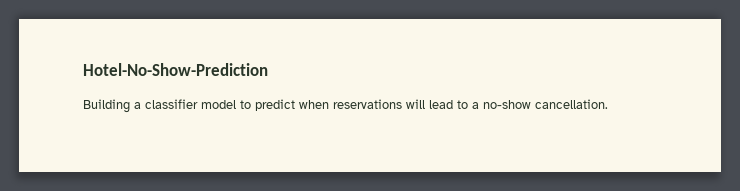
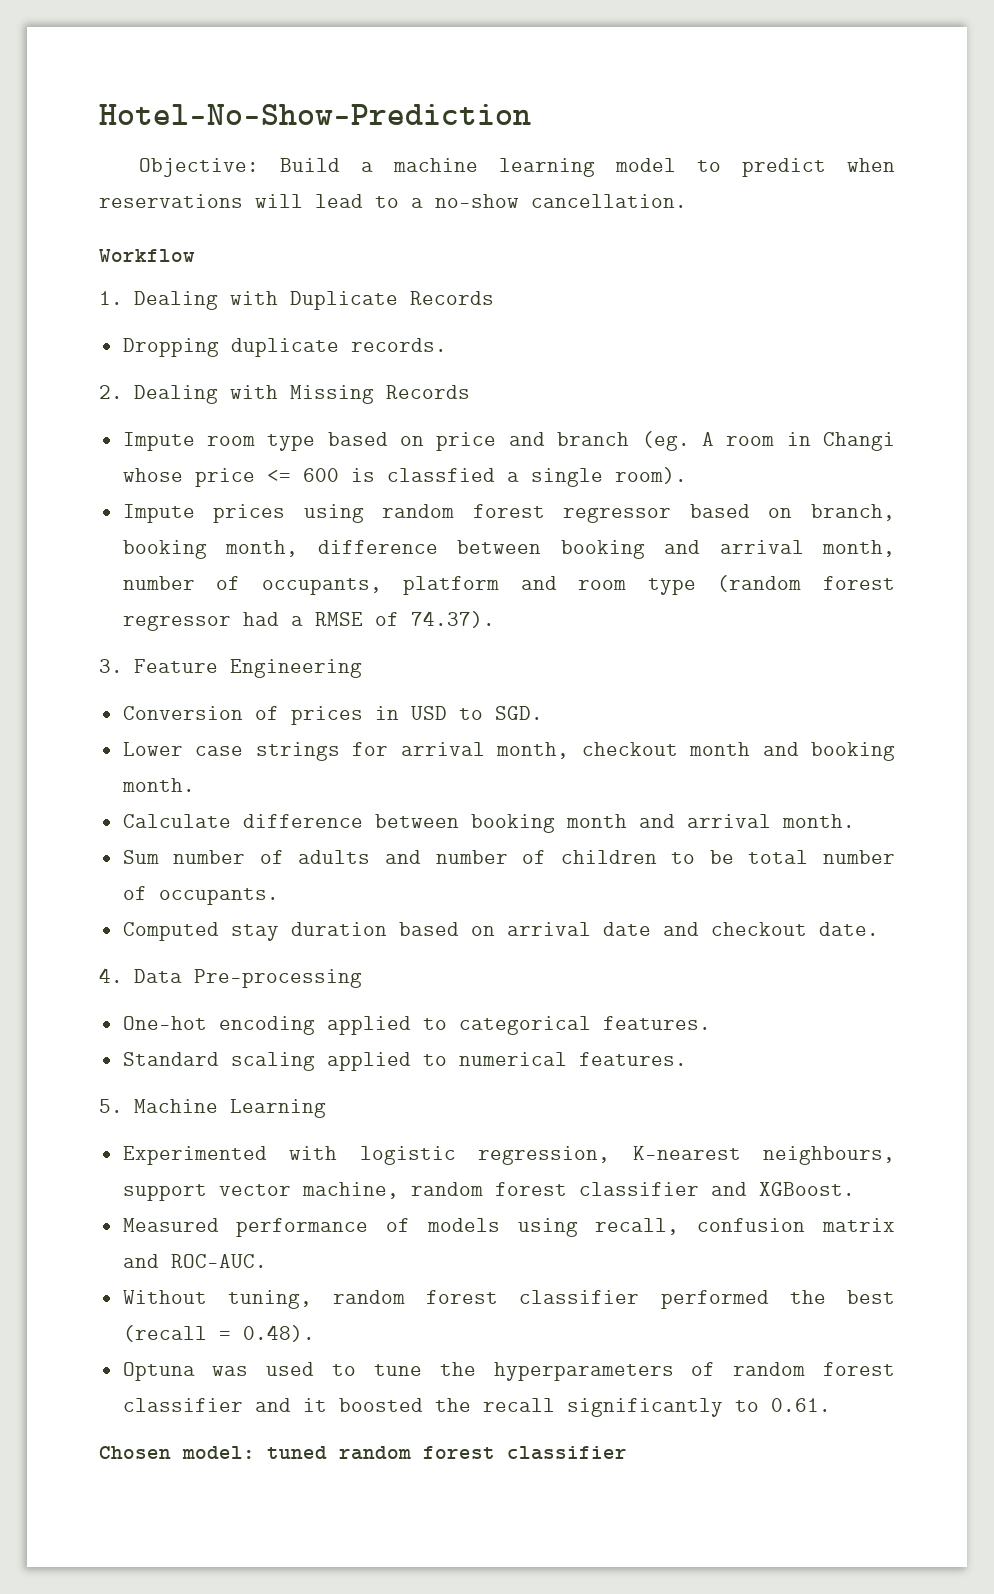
- Building a classifier model to predict when reservations will lead to a no-show cancellation.
+ Objective: Build a machine learning model to predict when reservations will lead to a no-show cancellation.
+ Workflow
+ 1. Dealing with Duplicate Records
+ Dropping duplicate records.
+ 2. Dealing with Missing Records
+ Impute room type based on price and branch (eg. A room in Changi whose price <= 600 is classfied a single room).
+ Impute prices using random forest regressor based on branch, booking month, difference between booking and arrival month, number of occupants, platform and room type (random forest regressor had a RMSE of 74.37).
+ 3. Feature Engineering
+ Conversion of prices in USD to SGD.
+ Lower case strings for arrival month, checkout month and booking month.
+ Calculate difference between booking month and arrival month.
+ Sum number of adults and number of children to be total number of occupants.
+ Computed stay duration based on arrival date and checkout date.
+ 4. Data Pre-processing
+ One-hot encoding applied to categorical features.
+ Standard scaling applied to numerical features.
+ 5. Machine Learning
+ Experimented with logistic regression, K-nearest neighbours, support vector machine, random forest classifier and XGBoost.
+ Measured performance of models using recall, confusion matrix and ROC-AUC.
+ Without tuning, random forest classifier performed the best (recall = 0.48).
+ Optuna was used to tune the hyperparameters of random forest classifier and it boosted the recall significantly to 0.61.
+ Chosen model: tuned random forest classifier

